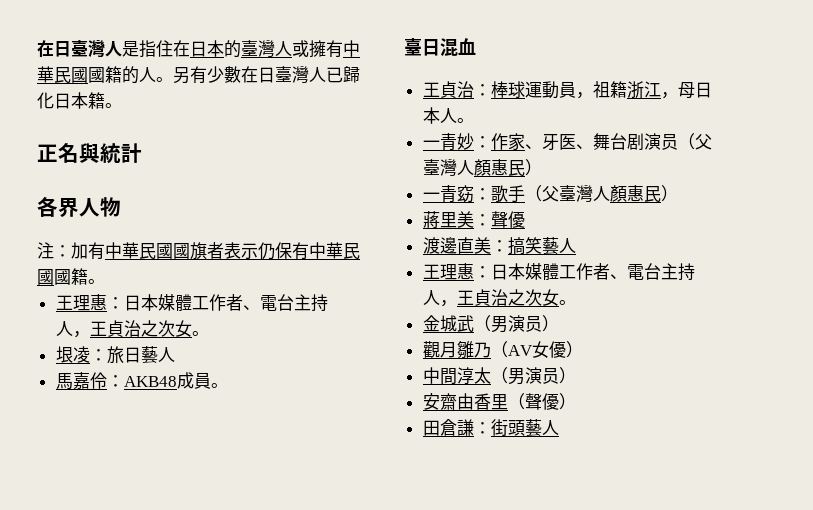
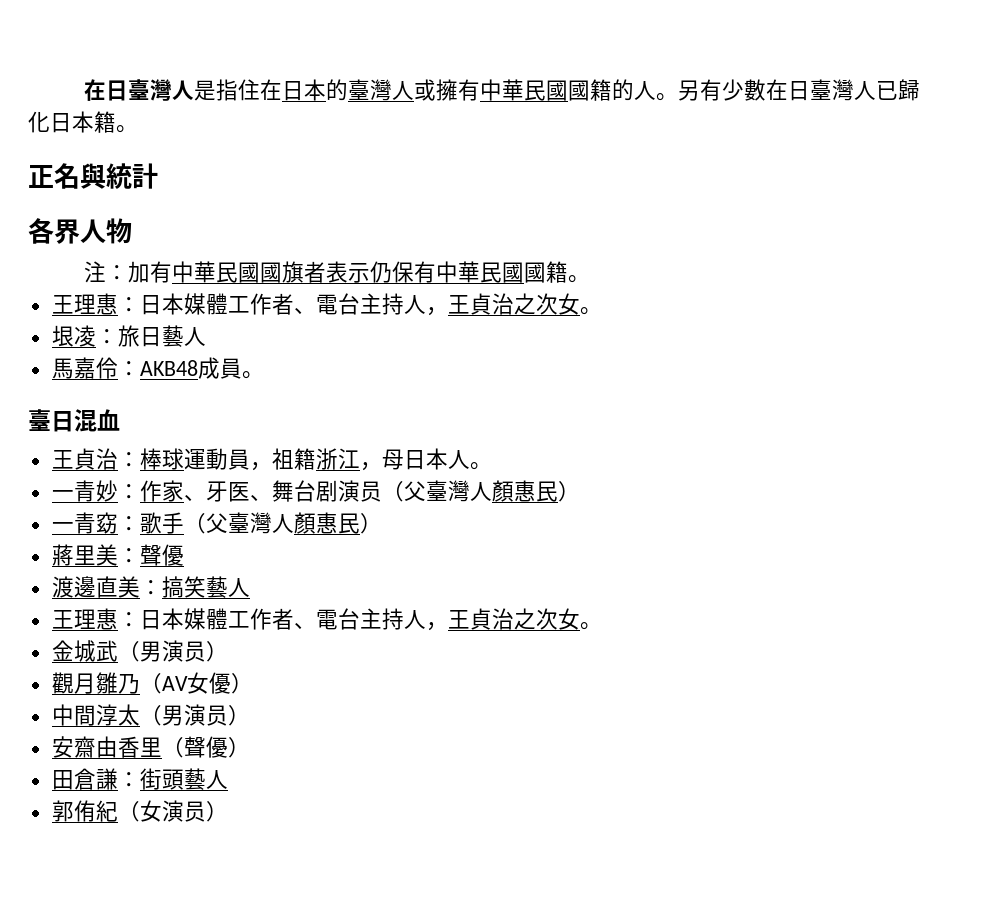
+ 郭侑紀（女演员）

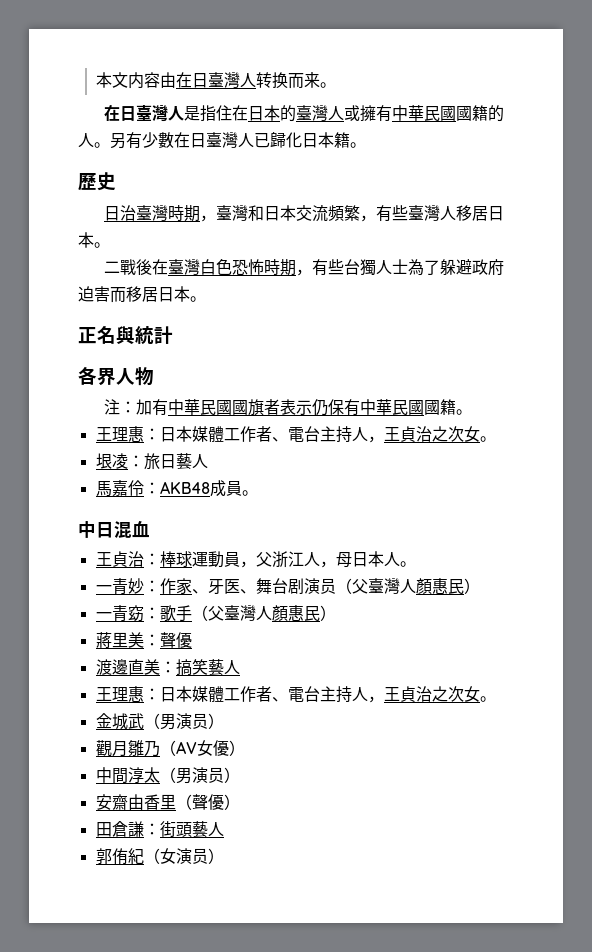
+ 本文内容由在日臺灣人转换而来。
+ 歷史
+ 日治臺灣時期，臺灣和日本交流頻繁，有些臺灣人移居日本。
+ 二戰後在臺灣白色恐怖時期，有些台獨人士為了躲避政府迫害而移居日本。
- 臺日混血
+ 中日混血
- 王貞治：棒球運動員，祖籍浙江，母日本人。
+ 王貞治：棒球運動員，父浙江人，母日本人。

